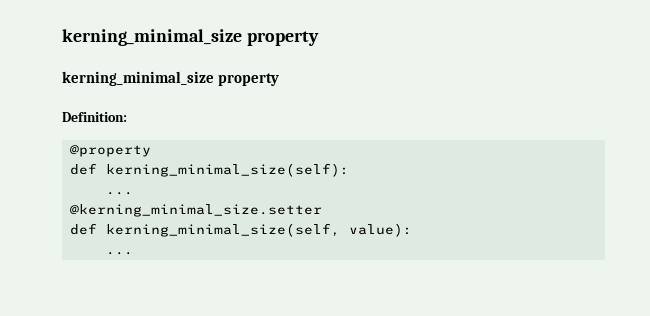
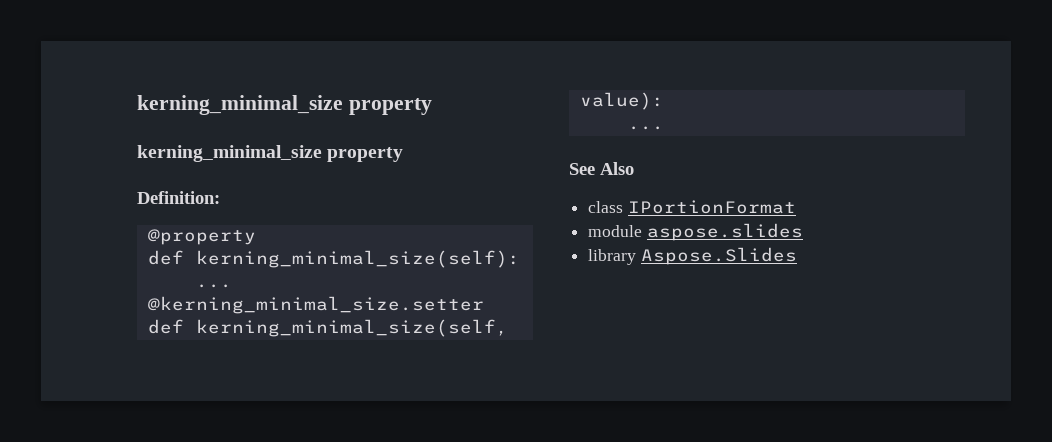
+ See Also
+ class IPortionFormat
+ module aspose.slides
+ library Aspose.Slides

